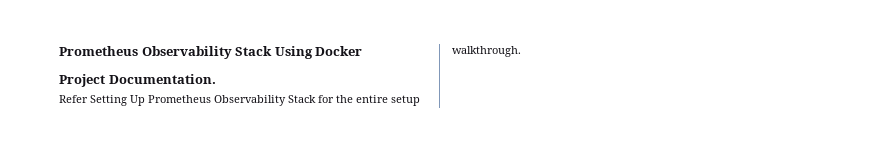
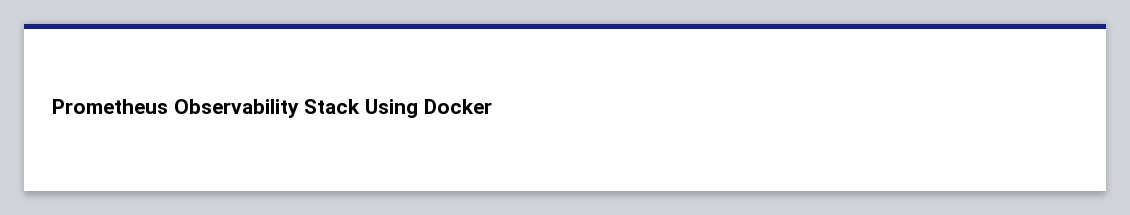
- Project Documentation.
- Refer Setting Up Prometheus Observability Stack for the entire setup walkthrough.

